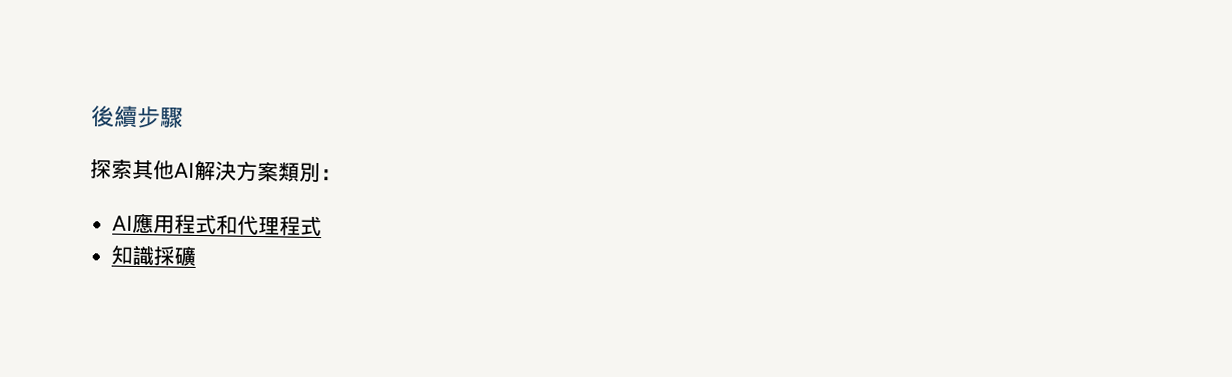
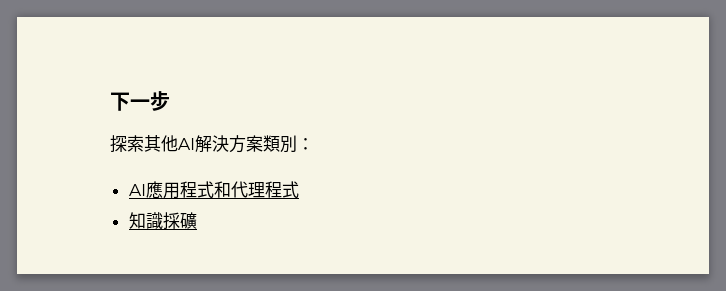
- 後續步驟
+ 下一步

